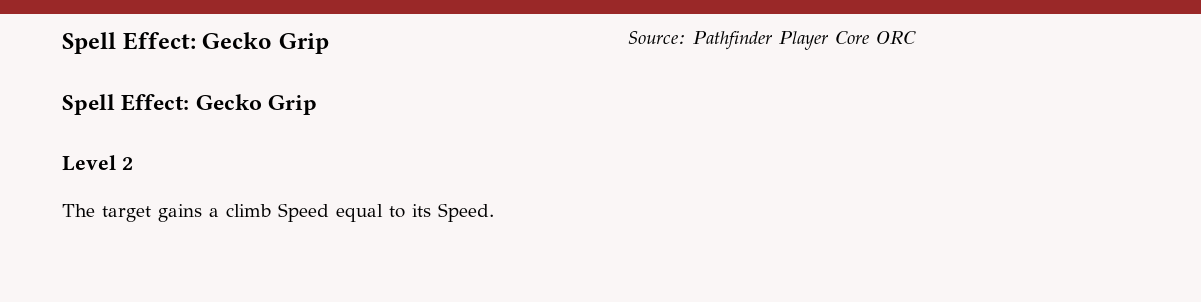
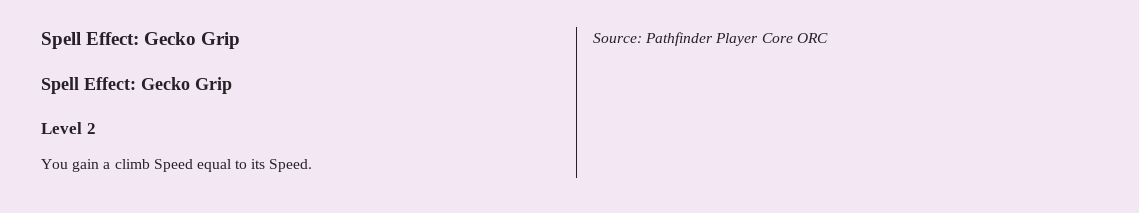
- The target gains a climb Speed equal to its Speed.
+ You gain a climb Speed equal to its Speed.

